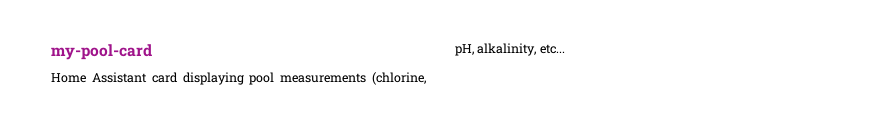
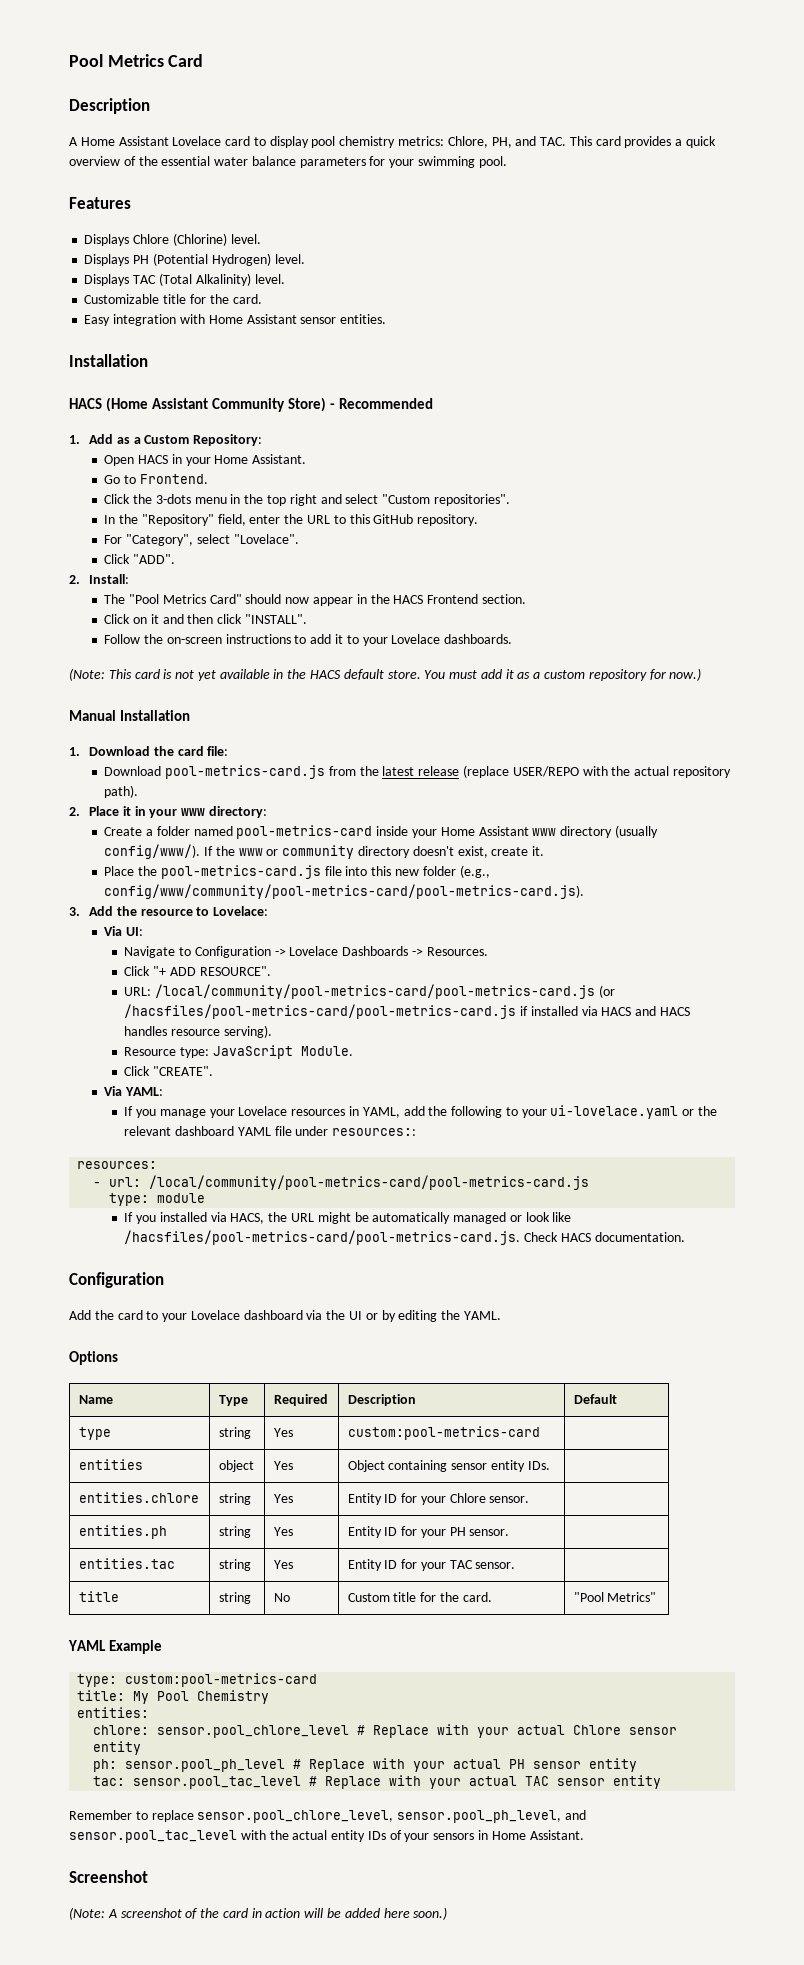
- my-pool-card
- Home Assistant card displaying pool measurements (chlorine, pH, alkalinity, etc...
+ Pool Metrics Card
+ Description
+ A Home Assistant Lovelace card to display pool chemistry metrics: Chlore, PH, and TAC. This card provides a quick overview of the essential water balance parameters for your swimming pool.
+ Features
+ Displays Chlore (Chlorine) level.
+ Displays PH (Potential Hydrogen) level.
+ Displays TAC (Total Alkalinity) level.
+ Customizable title for the card.
+ Easy integration with Home Assistant sensor entities.
+ Installation
+ HACS (Home Assistant Community Store) - Recommended
+ 1. Add as a Custom Repository:
+ Open HACS in your Home Assistant.
+ Go to Frontend.
+ Click the 3-dots menu in the top right and select "Custom repositories".
+ In the "Repository" field, enter the URL to this GitHub repository.
+ For "Category", select "Lovelace".
+ Click "ADD".
+ 2. Install:
+ The "Pool Metrics Card" should now appear in the HACS Frontend section.
+ Click on it and then click "INSTALL".
+ Follow the on-screen instructions to add it to your Lovelace dashboards.
+ (Note: This card is not yet available in the HACS default store. You must add it as a custom repository for now.)
+ Manual Installation
+ 1. Download the card file:
+ Download pool-metrics-card.js from the latest release (replace USER/REPO with the actual repository path).
+ 2. Place it in your www directory:
+ Create a folder named pool-metrics-card inside your Home Assistant www directory (usually config/www/). If the www or community directory doesn't exist, create it.
+ Place the pool-metrics-card.js file into this new folder (e.g., config/www/community/pool-metrics-card/pool-metrics-card.js).
+ 3. Add the resource to Lovelace:
+ Via UI:
+ Navigate to Configuration -> Lovelace Dashboards -> Resources.
+ Click "+ ADD RESOURCE".
+ URL: /local/community/pool-metrics-card/pool-metrics-card.js (or /hacsfiles/pool-metrics-card/pool-metrics-card.js if installed via HACS and HACS handles resource serving).
+ Resource type: JavaScript Module.
+ Click "CREATE".
+ Via YAML:
+ If you manage your Lovelace resources in YAML, add the following to your ui-lovelace.yaml or the relevant dashboard YAML file under resources::
+ resources:
+ - url: /local/community/pool-metrics-card/pool-metrics-card.js
+ type: module
+ If you installed via HACS, the URL might be automatically managed or look like /hacsfiles/pool-metrics-card/pool-metrics-card.js. Check HACS documentation.
+ Configuration
+ Add the card to your Lovelace dashboard via the UI or by editing the YAML.
+ Options
+ Name | Type | Required | Description | Default
+ type | string | Yes | custom:pool-metrics-card |
+ entities | object | Yes | Object containing sensor entity IDs. |
+ entities.chlore | string | Yes | Entity ID for your Chlore sensor. |
+ entities.ph | string | Yes | Entity ID for your PH sensor. |
+ entities.tac | string | Yes | Entity ID for your TAC sensor. |
+ title | string | No | Custom title for the card. | "Pool Metrics"
+ YAML Example
+ type: custom:pool-metrics-card
+ title: My Pool Chemistry
+ entities:
+ chlore: sensor.pool_chlore_level # Replace with your actual Chlore sensor entity
+ ph: sensor.pool_ph_level # Replace with your actual PH sensor entity
+ tac: sensor.pool_tac_level # Replace with your actual TAC sensor entity
+ Remember to replace sensor.pool_chlore_level, sensor.pool_ph_level, and sensor.pool_tac_level with the actual entity IDs of your sensors in Home Assistant.
+ Screenshot
+ (Note: A screenshot of the card in action will be added here soon.)

